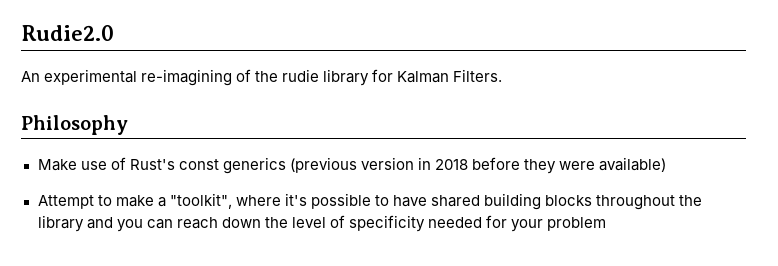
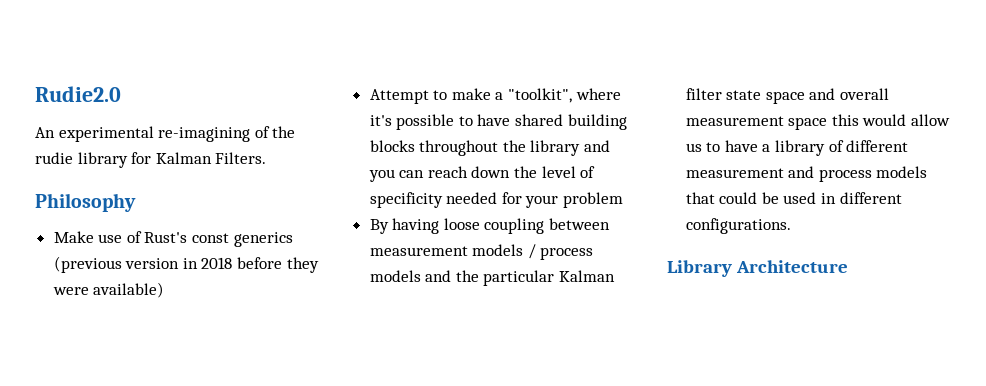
+ By having loose coupling between measurement models / process models and the particular Kalman filter state space and overall measurement space this would allow us to have a library of different measurement and process models that could be used in different configurations.
+ Library Architecture

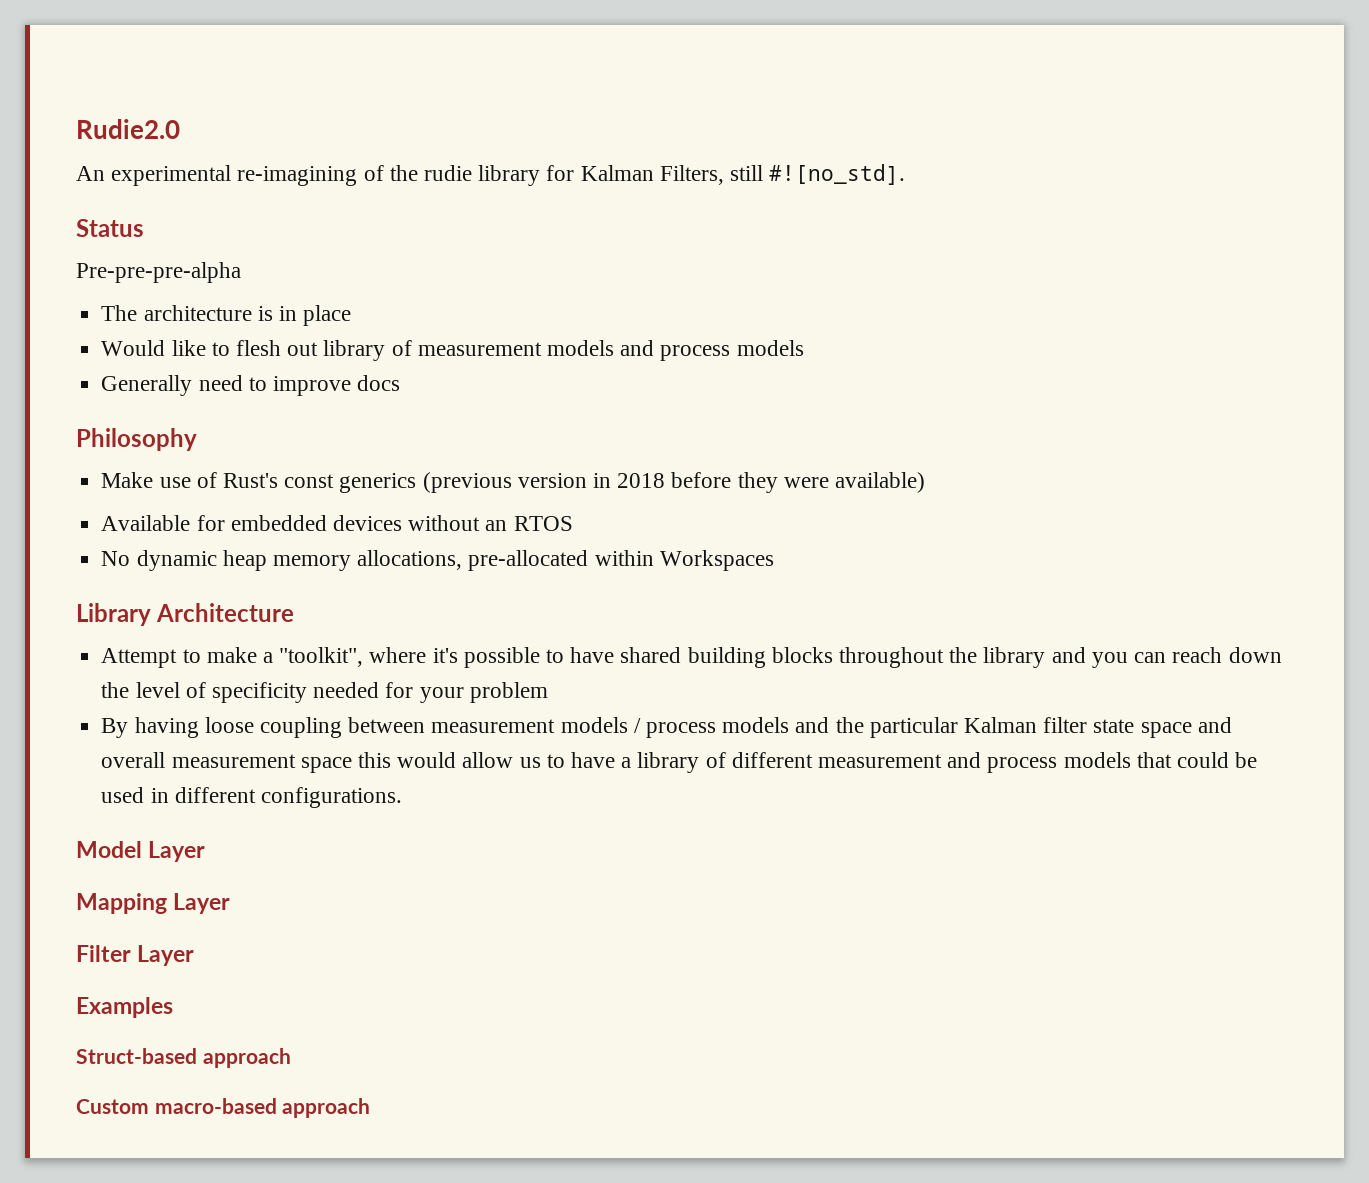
- An experimental re-imagining of the rudie library for Kalman Filters.
+ An experimental re-imagining of the rudie library for Kalman Filters, still #![no_std].
+ Status
+ Pre-pre-pre-alpha
+ The architecture is in place
+ Would like to flesh out library of measurement models and process models
+ Generally need to improve docs
+ Available for embedded devices without an RTOS
+ No dynamic heap memory allocations, pre-allocated within Workspaces
+ Library Architecture
- Library Architecture
+ Model Layer
+ Mapping Layer
+ Filter Layer
+ Examples
+ Struct-based approach
+ Custom macro-based approach

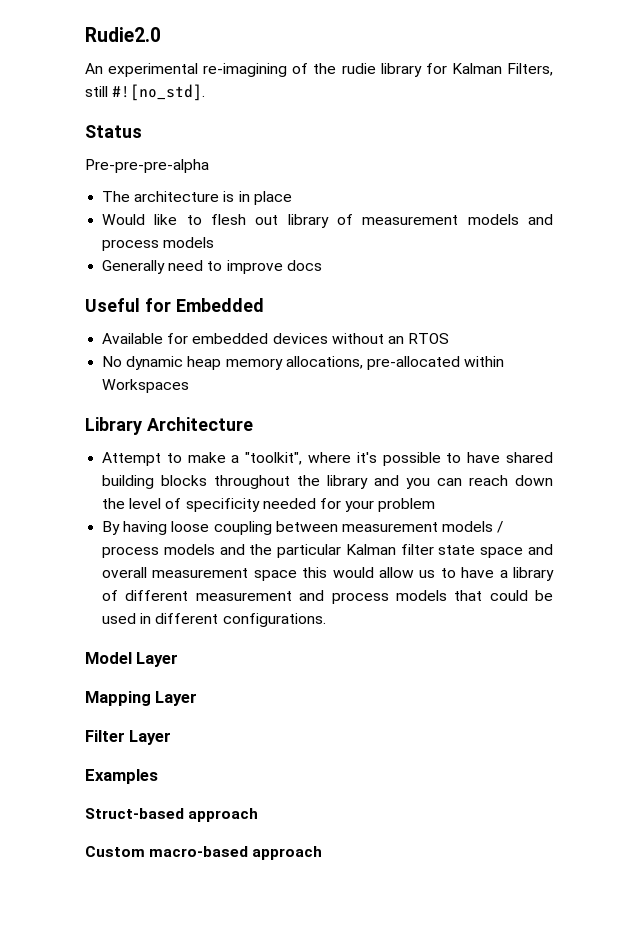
- Philosophy
- Make use of Rust's const generics (previous version in 2018 before they were available)
+ Useful for Embedded

